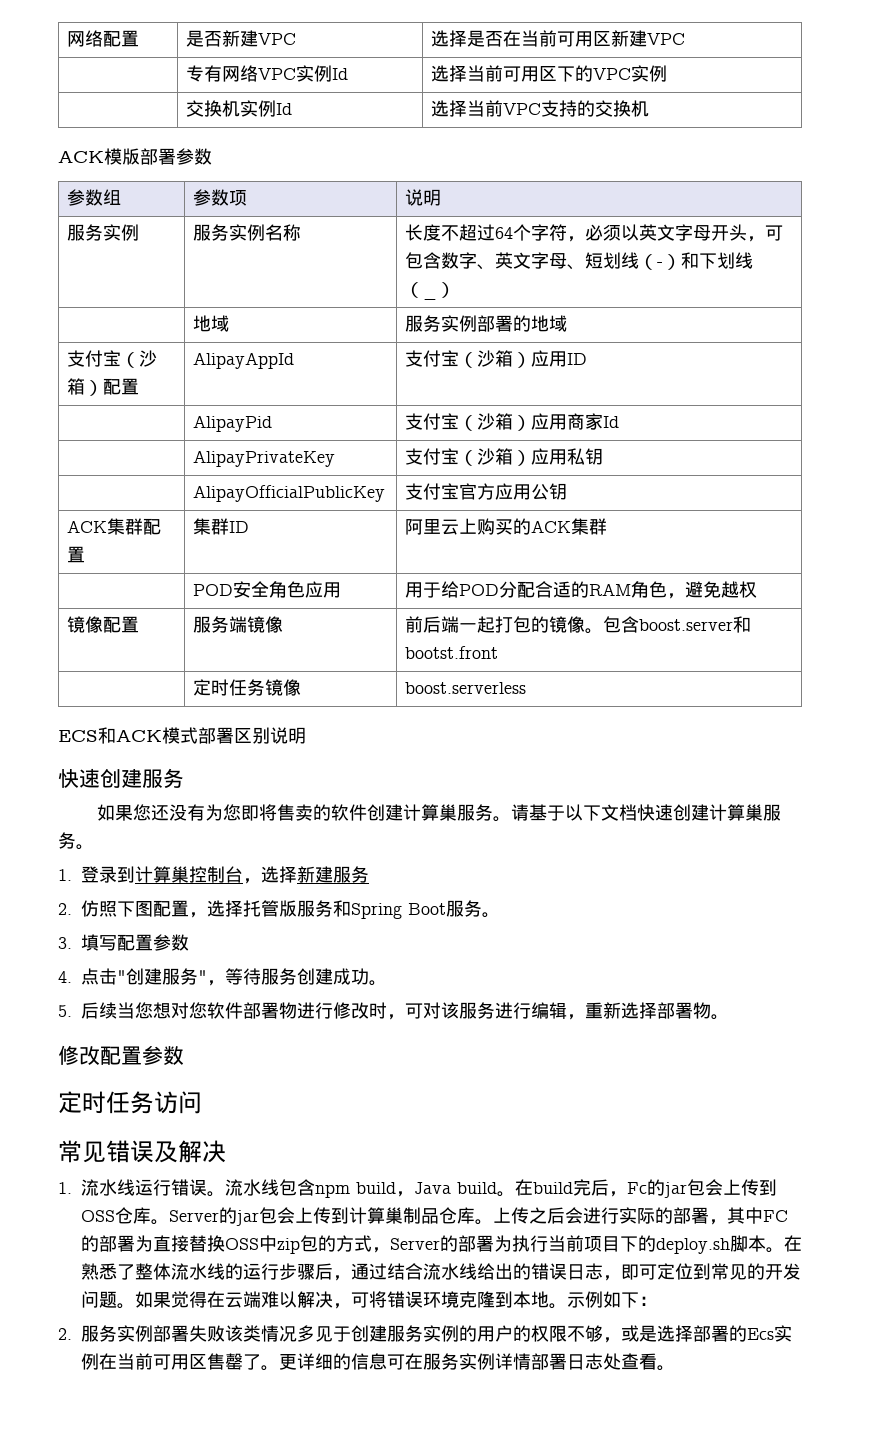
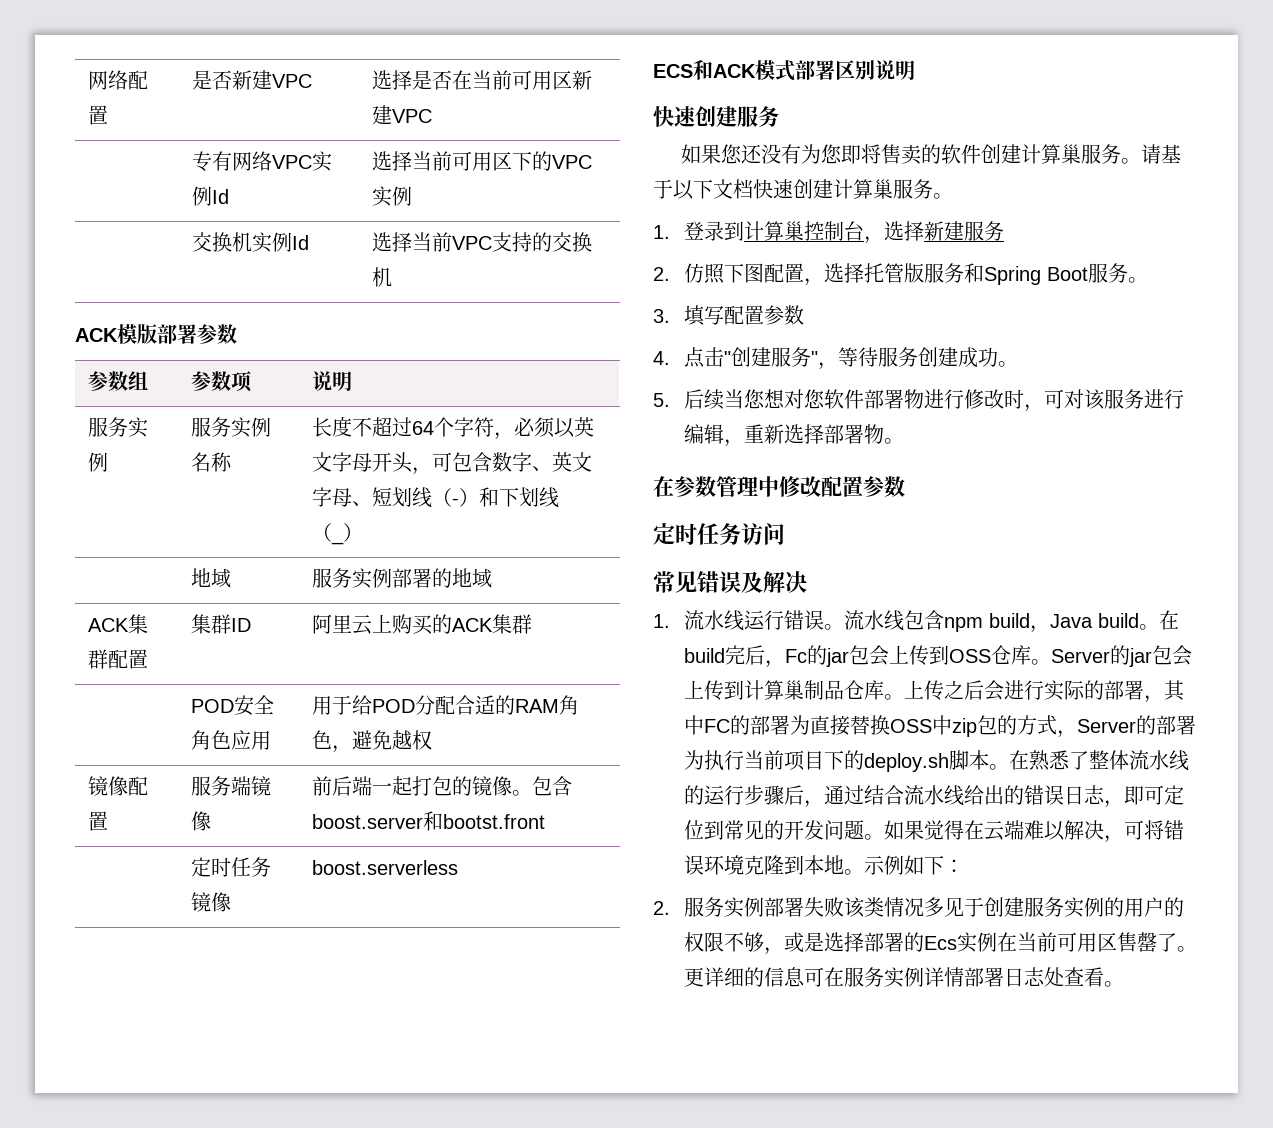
- 支付宝（沙箱）配置 | AlipayAppId | 支付宝（沙箱）应用ID
- | AlipayPid | 支付宝（沙箱）应用商家Id
- | AlipayPrivateKey | 支付宝（沙箱）应用私钥
- | AlipayOfficialPublicKey | 支付宝官方应用公钥
- 修改配置参数
+ 在参数管理中修改配置参数

